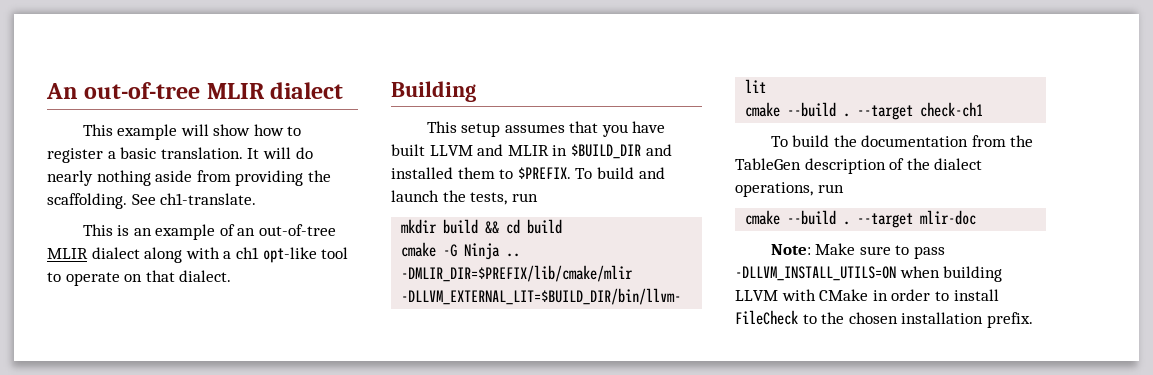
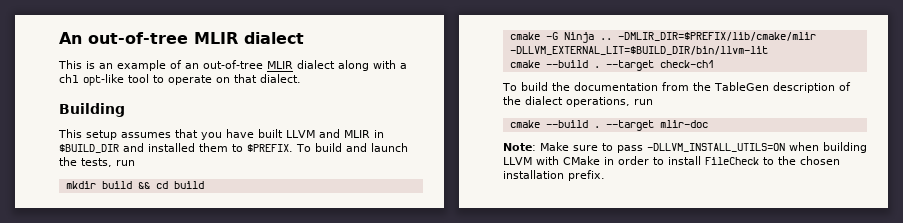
- This example will show how to register a basic translation. It will do nearly nothing aside from providing the scaffolding. See ch1-translate.

